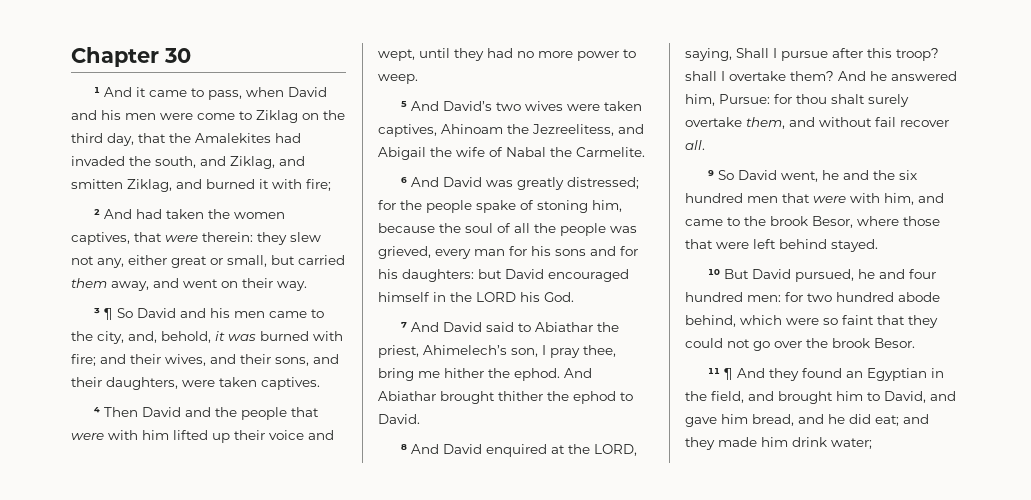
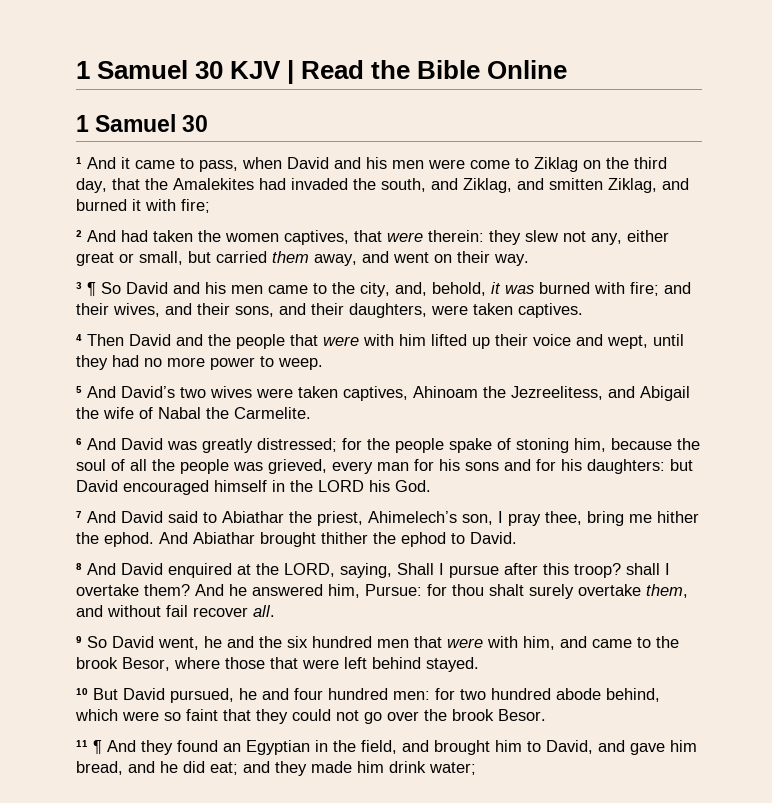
- Chapter 30
+ 1 Samuel 30 KJV | Read the Bible Online
+ 1 Samuel 30

